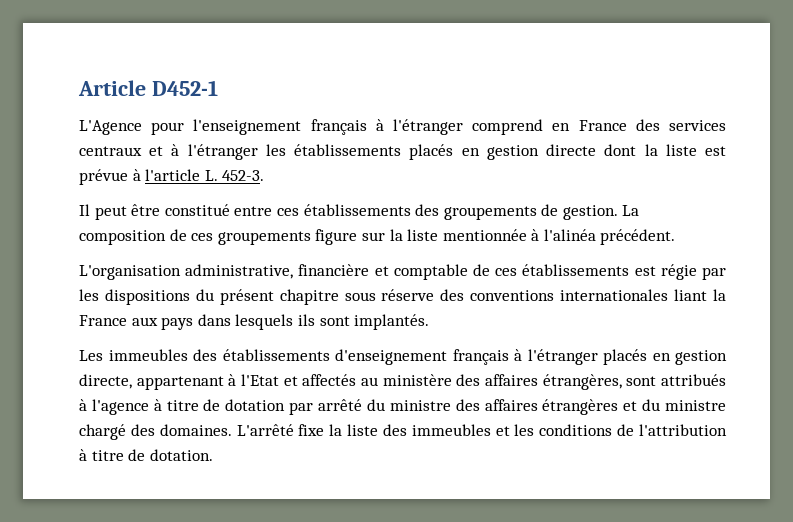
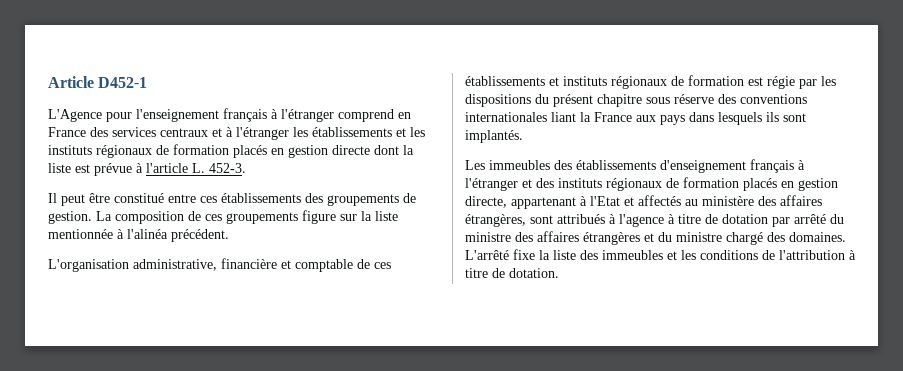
- L'Agence pour l'enseignement français à l'étranger comprend en France des services centraux et à l'étranger les établissements placés en gestion directe dont la liste est prévue à l'article L. 452-3.
+ L'Agence pour l'enseignement français à l'étranger comprend en France des services centraux et à l'étranger les établissements et les instituts régionaux de formation placés en gestion directe dont la liste est prévue à l'article L. 452-3.
- L'organisation administrative, financière et comptable de ces établissements est régie par les dispositions du présent chapitre sous réserve des conventions internationales liant la France aux pays dans lesquels ils sont implantés.
+ L'organisation administrative, financière et comptable de ces établissements et instituts régionaux de formation est régie par les dispositions du présent chapitre sous réserve des conventions internationales liant la France aux pays dans lesquels ils sont implantés.
- Les immeubles des établissements d'enseignement français à l'étranger placés en gestion directe, appartenant à l'Etat et affectés au ministère des affaires étrangères, sont attribués à l'agence à titre de dotation par arrêté du ministre des affaires étrangères et du ministre chargé des domaines.
+ Les immeubles des établissements d'enseignement français à l'étranger et des instituts régionaux de formation placés en gestion directe, appartenant à l'Etat et affectés au ministère des affaires étrangères, sont attribués à l'agence à titre de dotation par arrêté du ministre des affaires étrangères et du ministre chargé des domaines.

